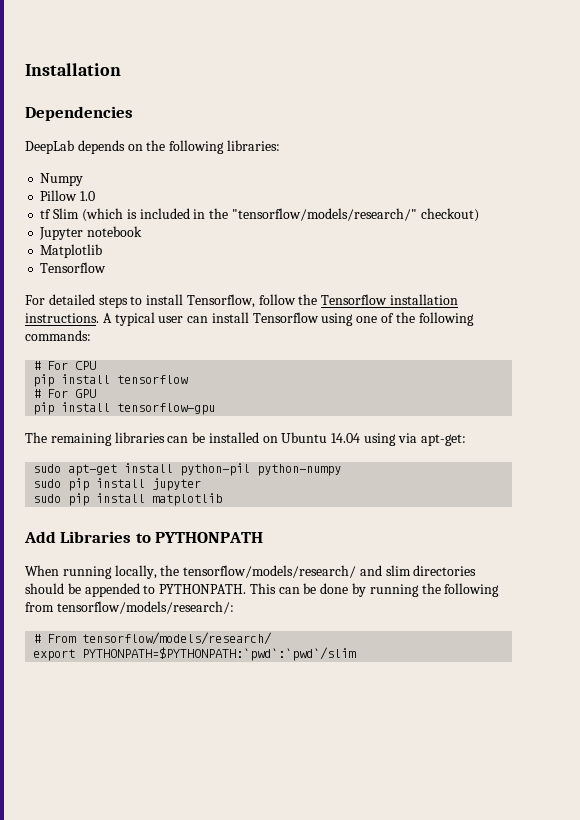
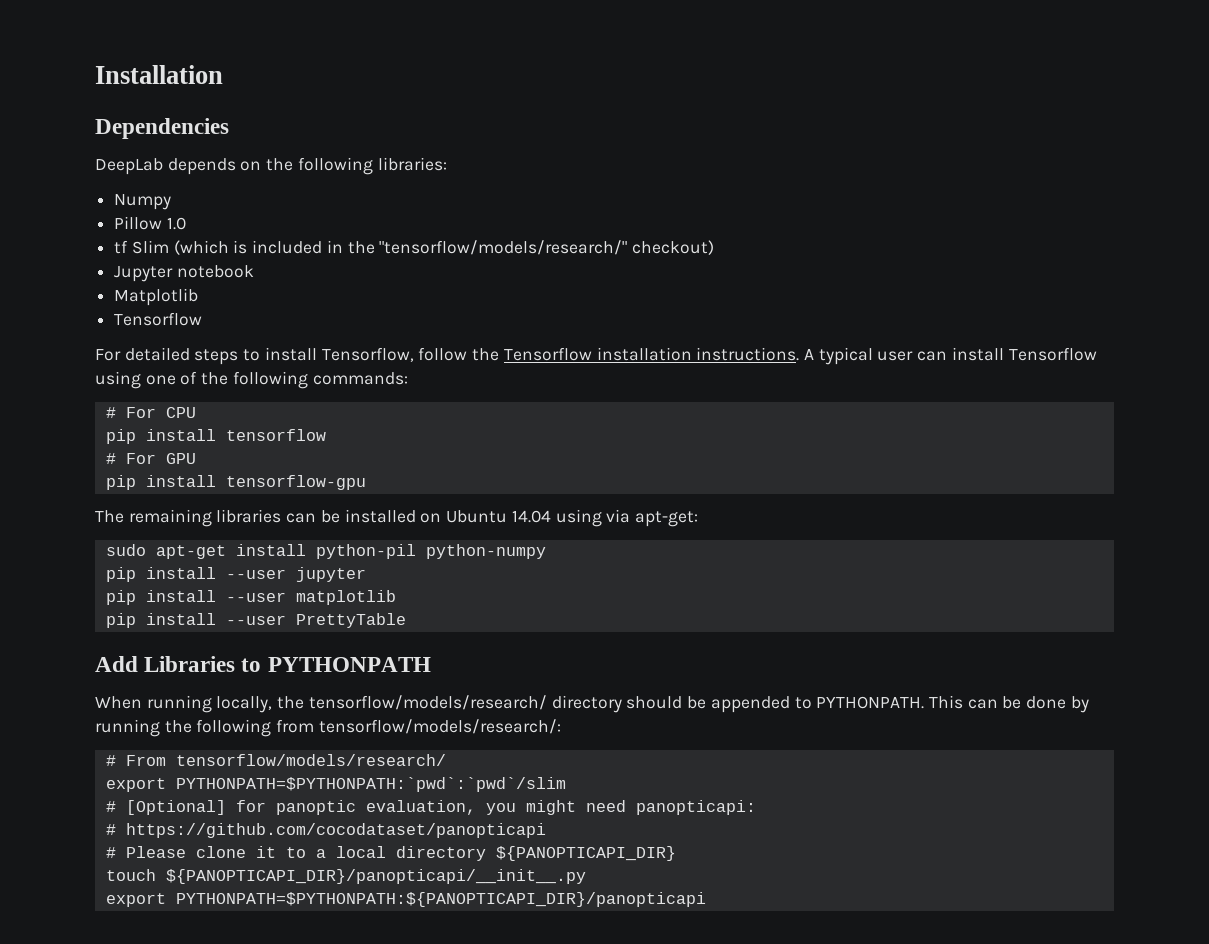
- sudo pip install jupyter
+ pip install --user jupyter
- sudo pip install matplotlib
+ pip install --user matplotlib
+ pip install --user PrettyTable
- When running locally, the tensorflow/models/research/ and slim directories should be appended to PYTHONPATH.
+ When running locally, the tensorflow/models/research/ directory should be appended to PYTHONPATH.
+ # [Optional] for panoptic evaluation, you might need panopticapi:
+ # https://github.com/cocodataset/panopticapi
+ # Please clone it to a local directory ${PANOPTICAPI_DIR}
+ touch ${PANOPTICAPI_DIR}/panopticapi/__init__.py
+ export PYTHONPATH=$PYTHONPATH:${PANOPTICAPI_DIR}/panopticapi

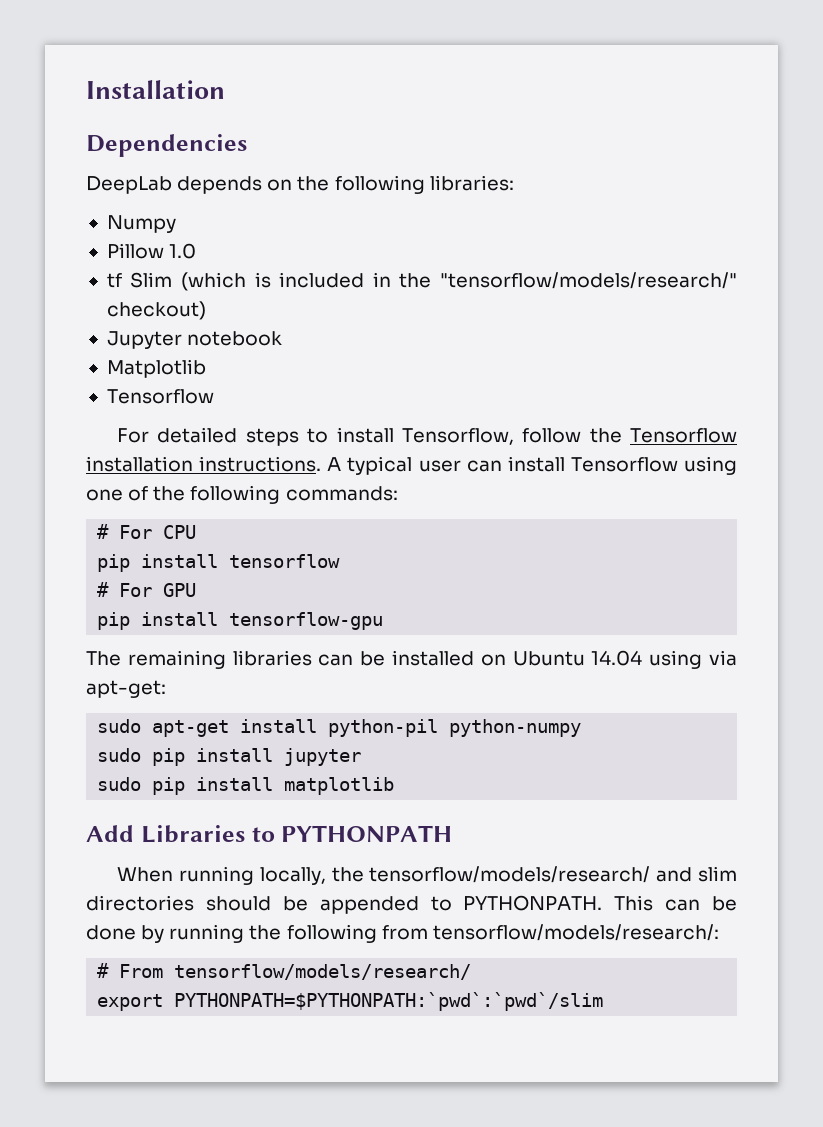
- pip install --user jupyter
+ sudo pip install jupyter
- pip install --user matplotlib
+ sudo pip install matplotlib
- pip install --user PrettyTable
- When running locally, the tensorflow/models/research/ directory should be appended to PYTHONPATH.
+ When running locally, the tensorflow/models/research/ and slim directories should be appended to PYTHONPATH.
- # [Optional] for panoptic evaluation, you might need panopticapi:
- # https://github.com/cocodataset/panopticapi
- # Please clone it to a local directory ${PANOPTICAPI_DIR}
- touch ${PANOPTICAPI_DIR}/panopticapi/__init__.py
- export PYTHONPATH=$PYTHONPATH:${PANOPTICAPI_DIR}/panopticapi

